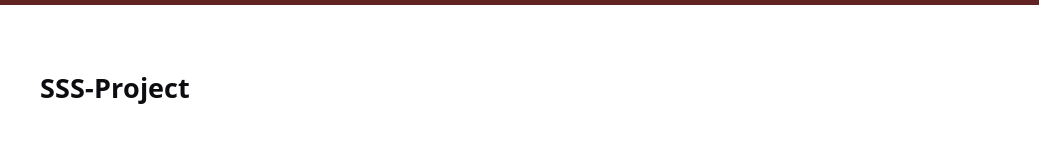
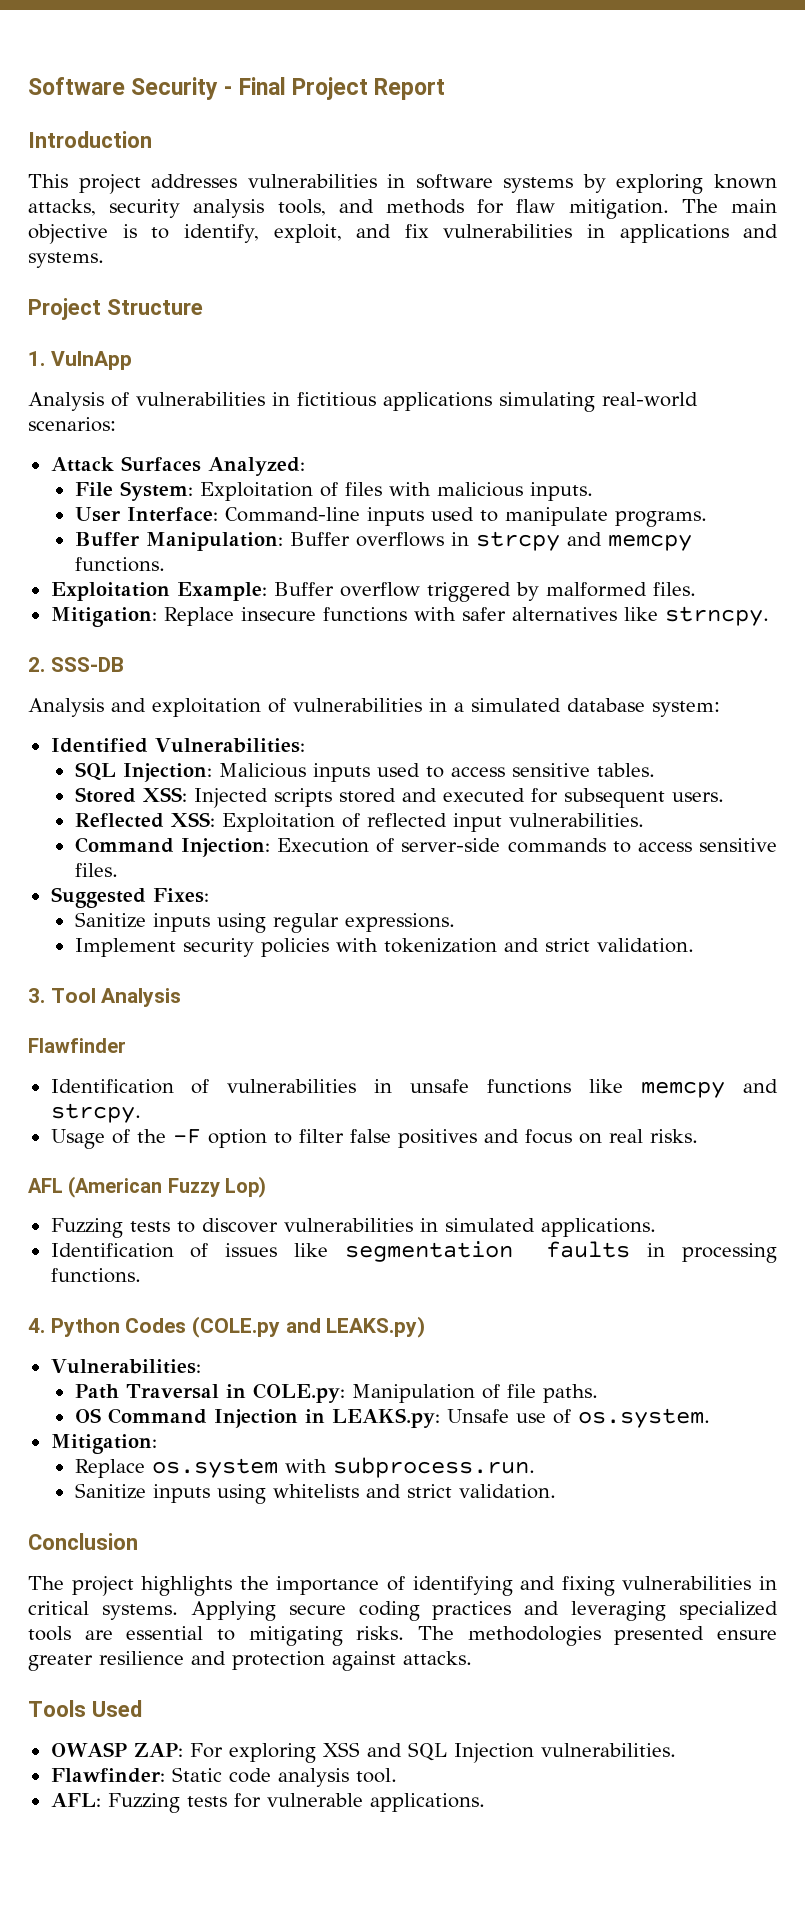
- SSS-Project
+ Software Security - Final Project Report
+ Introduction
+ This project addresses vulnerabilities in software systems by exploring known attacks, security analysis tools, and methods for flaw mitigation. The main objective is to identify, exploit, and fix vulnerabilities in applications and systems.
+ Project Structure
+ 1. VulnApp
+ Analysis of vulnerabilities in fictitious applications simulating real-world scenarios:
+ Attack Surfaces Analyzed:
+ File System: Exploitation of files with malicious inputs.
+ User Interface: Command-line inputs used to manipulate programs.
+ Buffer Manipulation: Buffer overflows in strcpy and memcpy functions.
+ Exploitation Example: Buffer overflow triggered by malformed files.
+ Mitigation: Replace insecure functions with safer alternatives like strncpy.
+ 2. SSS-DB
+ Analysis and exploitation of vulnerabilities in a simulated database system:
+ Identified Vulnerabilities:
+ SQL Injection: Malicious inputs used to access sensitive tables.
+ Stored XSS: Injected scripts stored and executed for subsequent users.
+ Reflected XSS: Exploitation of reflected input vulnerabilities.
+ Command Injection: Execution of server-side commands to access sensitive files.
+ Suggested Fixes:
+ Sanitize inputs using regular expressions.
+ Implement security policies with tokenization and strict validation.
+ 3. Tool Analysis
+ Flawfinder
+ Identification of vulnerabilities in unsafe functions like memcpy and strcpy.
+ Usage of the -F option to filter false positives and focus on real risks.
+ AFL (American Fuzzy Lop)
+ Fuzzing tests to discover vulnerabilities in simulated applications.
+ Identification of issues like segmentation faults in processing functions.
+ 4. Python Codes (COLE.py and LEAKS.py)
+ Vulnerabilities:
+ Path Traversal in COLE.py: Manipulation of file paths.
+ OS Command Injection in LEAKS.py: Unsafe use of os.system.
+ Mitigation:
+ Replace os.system with subprocess.run.
+ Sanitize inputs using whitelists and strict validation.
+ Conclusion
+ The project highlights the importance of identifying and fixing vulnerabilities in critical systems. Applying secure coding practices and leveraging specialized tools are essential to mitigating risks. The methodologies presented ensure greater resilience and protection against attacks.
+ Tools Used
+ OWASP ZAP: For exploring XSS and SQL Injection vulnerabilities.
+ Flawfinder: Static code analysis tool.
+ AFL: Fuzzing tests for vulnerable applications.

